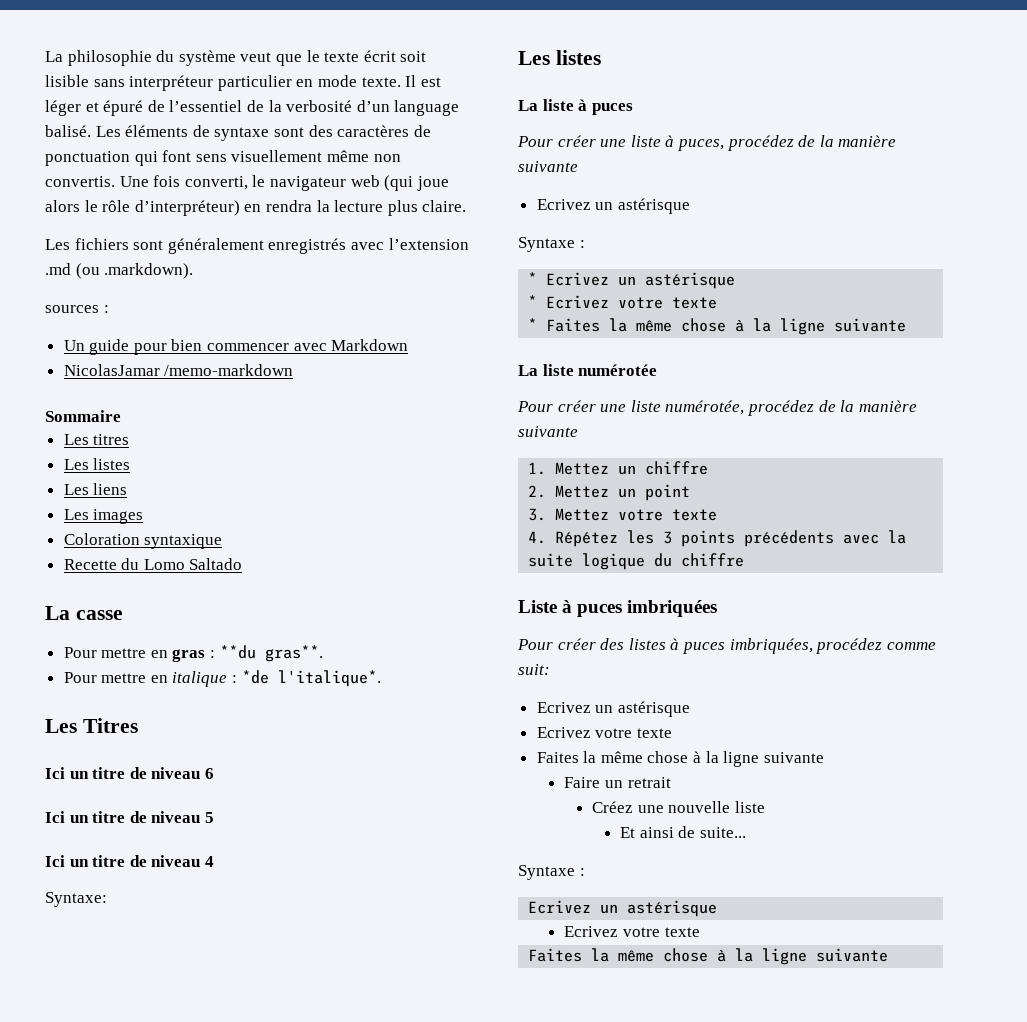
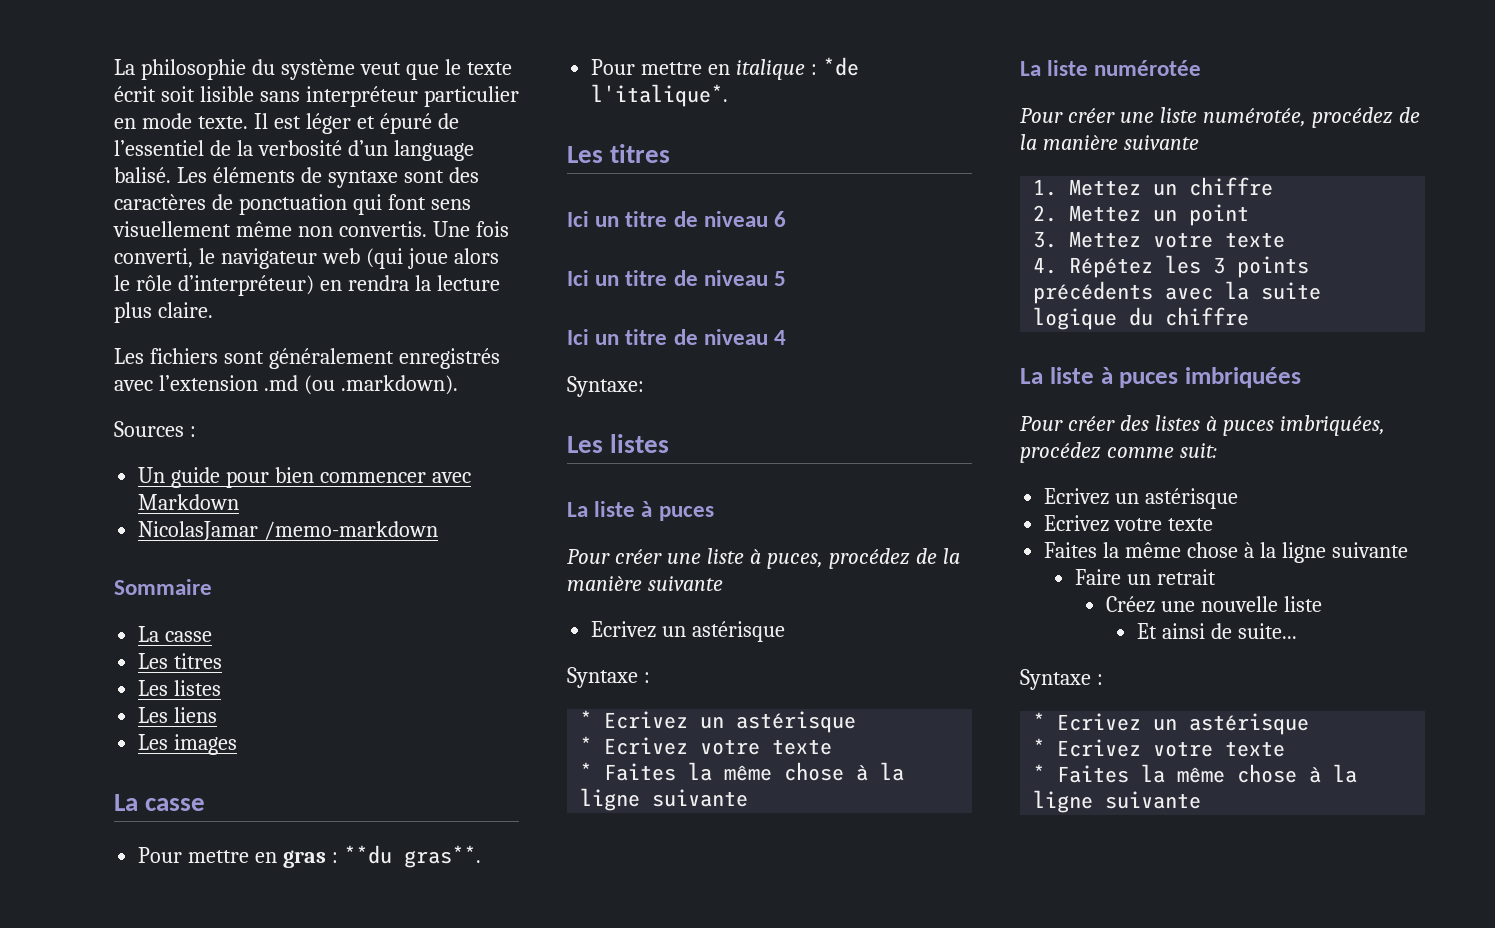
- sources :
+ Sources :
  Sommaire
+ La casse
- Coloration syntaxique
- Recette du Lomo Saltado
  Pour mettre en italique : *de l'italique*.
- Les Titres
+ Les titres
- Liste à puces imbriquées
+ La liste à puces imbriquées
  Et ainsi de suite...
  Syntaxe :
- Ecrivez un astérisque
- Ecrivez votre texte
- Faites la même chose à la ligne suivante
+ * Ecrivez un astérisque
+ * Ecrivez votre texte
+ * Faites la même chose à la ligne suivante

